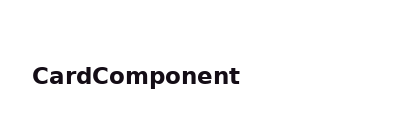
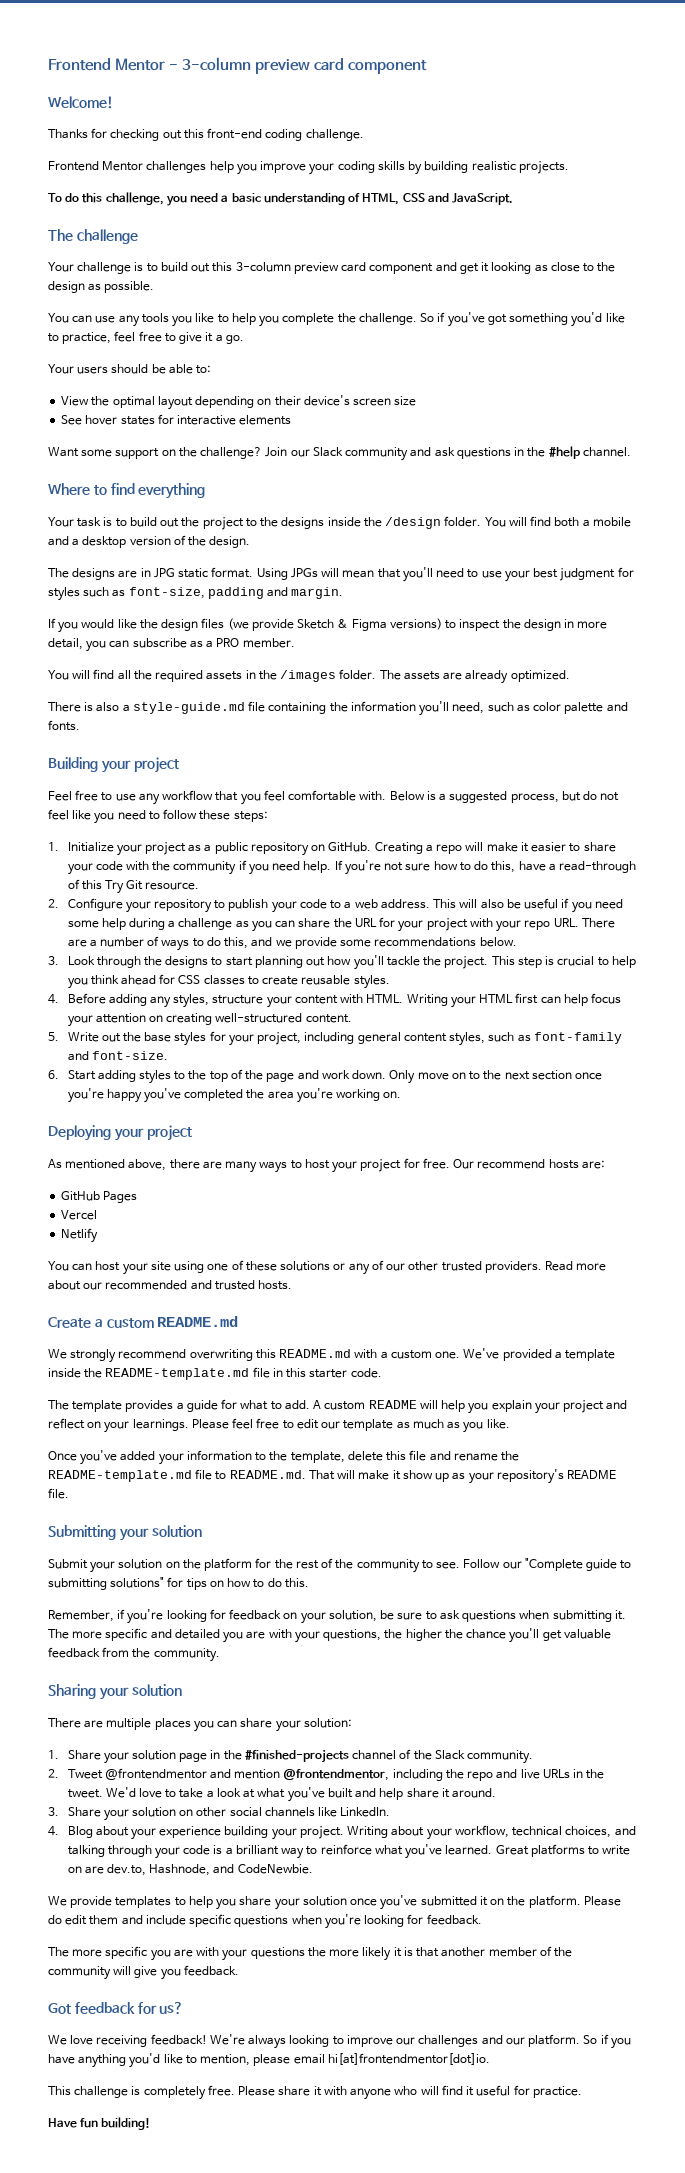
- CardComponent
+ Frontend Mentor - 3-column preview card component
+ Welcome!
+ Thanks for checking out this front-end coding challenge.
+ Frontend Mentor challenges help you improve your coding skills by building realistic projects.
+ To do this challenge, you need a basic understanding of HTML, CSS and JavaScript.
+ The challenge
+ Your challenge is to build out this 3-column preview card component and get it looking as close to the design as possible.
+ You can use any tools you like to help you complete the challenge. So if you've got something you'd like to practice, feel free to give it a go.
+ Your users should be able to:
+ View the optimal layout depending on their device's screen size
+ See hover states for interactive elements
+ Want some support on the challenge? Join our Slack community and ask questions in the #help channel.
+ Where to find everything
+ Your task is to build out the project to the designs inside the /design folder. You will find both a mobile and a desktop version of the design.
+ The designs are in JPG static format. Using JPGs will mean that you'll need to use your best judgment for styles such as font-size, padding and margin.
+ If you would like the design files (we provide Sketch & Figma versions) to inspect the design in more detail, you can subscribe as a PRO member.
+ You will find all the required assets in the /images folder. The assets are already optimized.
+ There is also a style-guide.md file containing the information you'll need, such as color palette and fonts.
+ Building your project
+ Feel free to use any workflow that you feel comfortable with. Below is a suggested process, but do not feel like you need to follow these steps:
+ 1. Initialize your project as a public repository on GitHub. Creating a repo will make it easier to share your code with the community if you need help. If you're not sure how to do this, have a read-through of this Try Git resource.
+ 2. Configure your repository to publish your code to a web address. This will also be useful if you need some help during a challenge as you can share the URL for your project with your repo URL. There are a number of ways to do this, and we provide some recommendations below.
+ 3. Look through the designs to start planning out how you'll tackle the project. This step is crucial to help you think ahead for CSS classes to create reusable styles.
+ 4. Before adding any styles, structure your content with HTML. Writing your HTML first can help focus your attention on creating well-structured content.
+ 5. Write out the base styles for your project, including general content styles, such as font-family and font-size.
+ 6. Start adding styles to the top of the page and work down. Only move on to the next section once you're happy you've completed the area you're working on.
+ Deploying your project
+ As mentioned above, there are many ways to host your project for free. Our recommend hosts are:
+ GitHub Pages
+ Vercel
+ Netlify
+ You can host your site using one of these solutions or any of our other trusted providers. Read more about our recommended and trusted hosts.
+ Create a custom README.md
+ We strongly recommend overwriting this README.md with a custom one. We've provided a template inside the README-template.md file in this starter code.
+ The template provides a guide for what to add. A custom README will help you explain your project and reflect on your learnings. Please feel free to edit our template as much as you like.
+ Once you've added your information to the template, delete this file and rename the README-template.md file to README.md. That will make it show up as your repository's README file.
+ Submitting your solution
+ Submit your solution on the platform for the rest of the community to see. Follow our "Complete guide to submitting solutions" for tips on how to do this.
+ Remember, if you're looking for feedback on your solution, be sure to ask questions when submitting it. The more specific and detailed you are with your questions, the higher the chance you'll get valuable feedback from the community.
+ Sharing your solution
+ There are multiple places you can share your solution:
+ 1. Share your solution page in the #finished-projects channel of the Slack community.
+ 2. Tweet @frontendmentor and mention @frontendmentor, including the repo and live URLs in the tweet. We'd love to take a look at what you've built and help share it around.
+ 3. Share your solution on other social channels like LinkedIn.
+ 4. Blog about your experience building your project. Writing about your workflow, technical choices, and talking through your code is a brilliant way to reinforce what you've learned. Great platforms to write on are dev.to, Hashnode, and CodeNewbie.
+ We provide templates to help you share your solution once you've submitted it on the platform. Please do edit them and include specific questions when you're looking for feedback.
+ The more specific you are with your questions the more likely it is that another member of the community will give you feedback.
+ Got feedback for us?
+ We love receiving feedback! We're always looking to improve our challenges and our platform. So if you have anything you'd like to mention, please email hi[at]frontendmentor[dot]io.
+ This challenge is completely free. Please share it with anyone who will find it useful for practice.
+ Have fun building!

